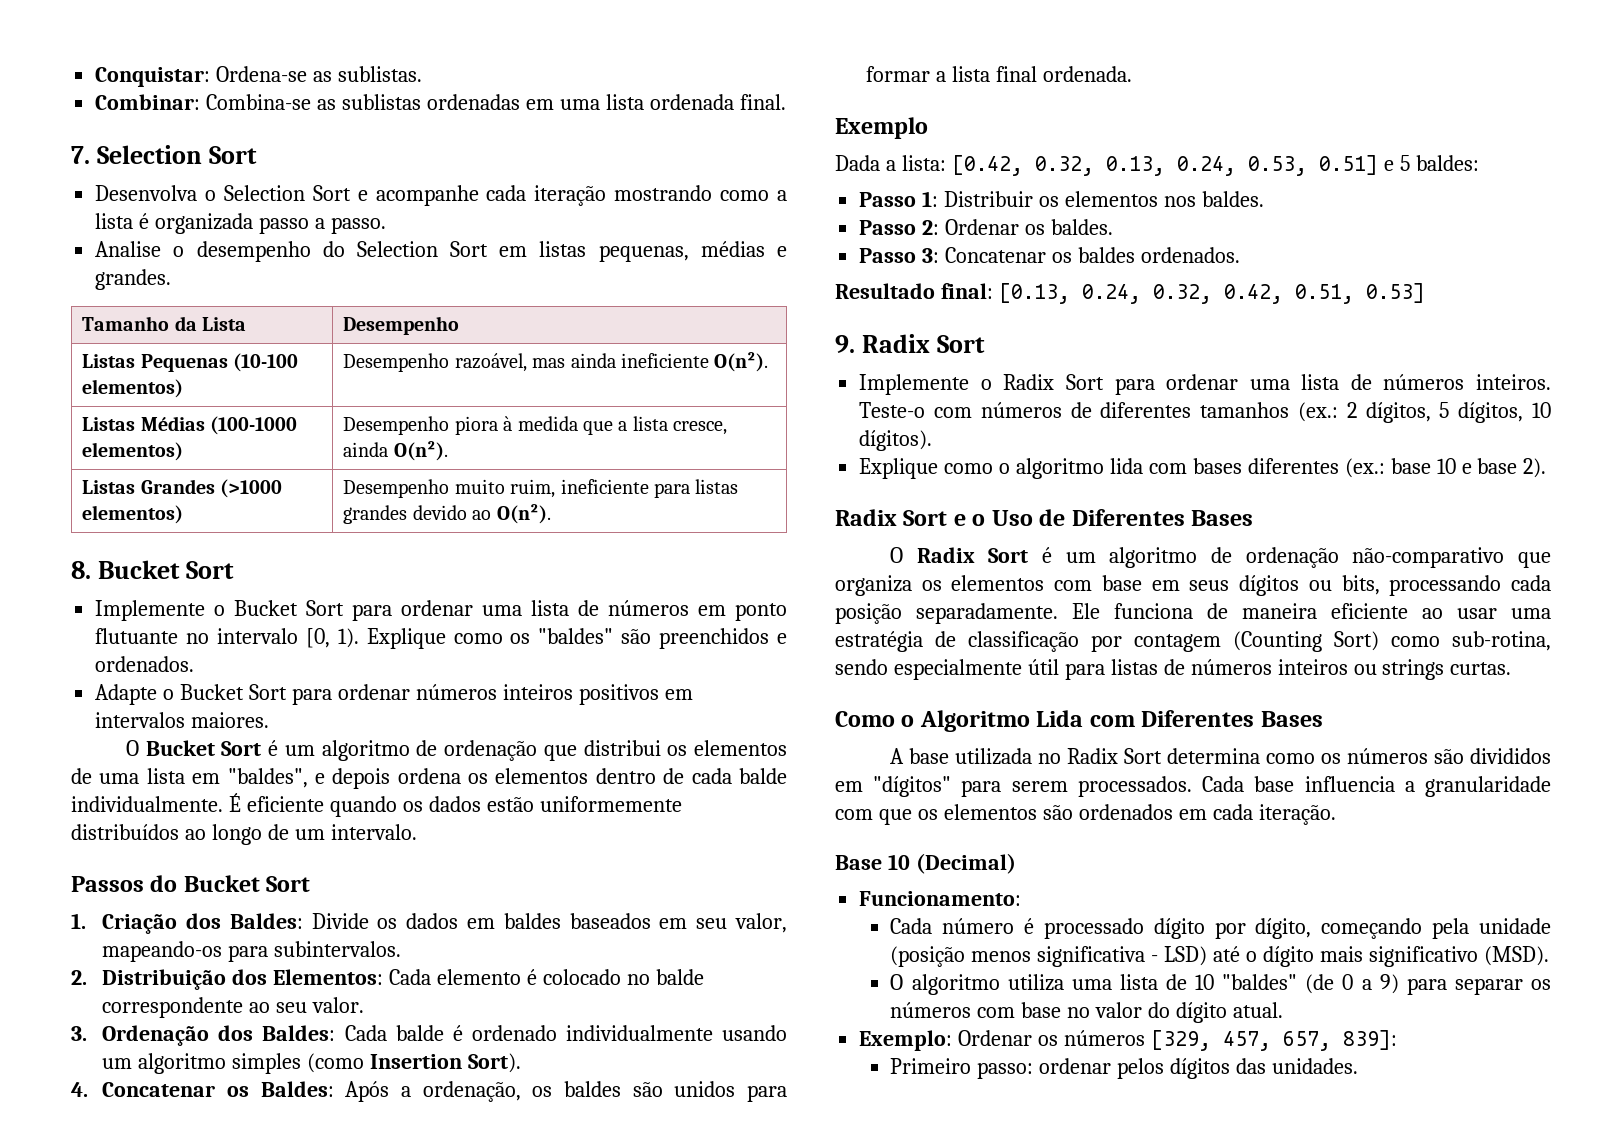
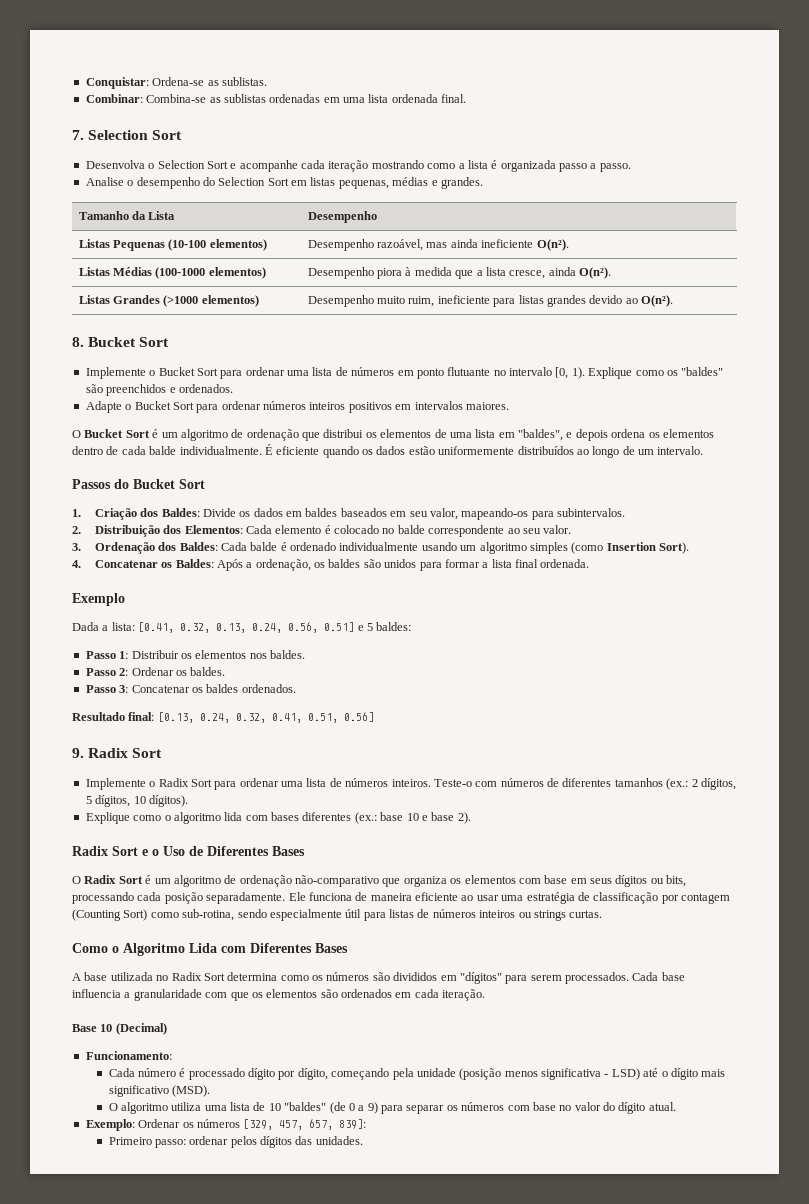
- Dada a lista: [0.42, 0.32, 0.13, 0.24, 0.53, 0.51] e 5 baldes:
+ Dada a lista: [0.41, 0.32, 0.13, 0.24, 0.56, 0.51] e 5 baldes:
- Resultado final: [0.13, 0.24, 0.32, 0.42, 0.51, 0.53]
+ Resultado final: [0.13, 0.24, 0.32, 0.41, 0.51, 0.56]

